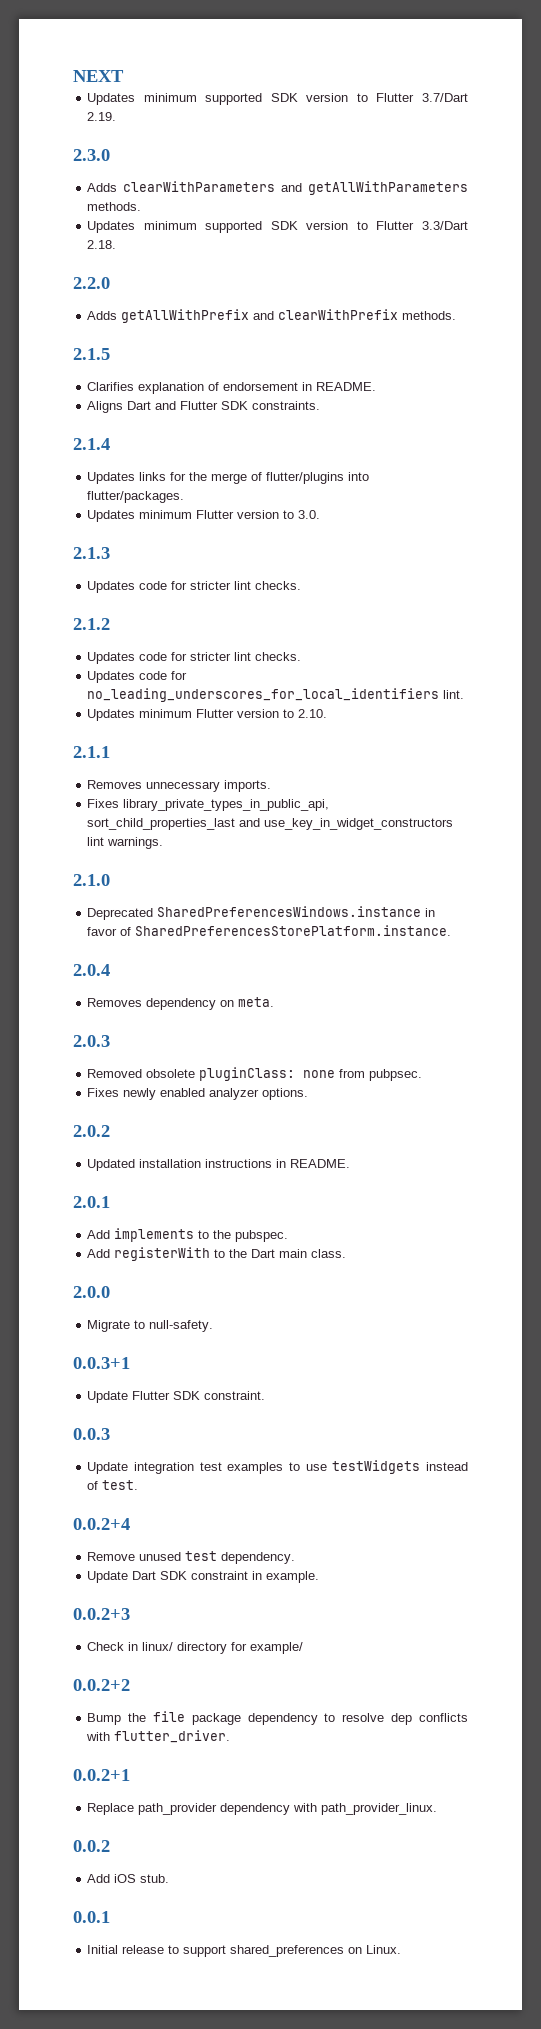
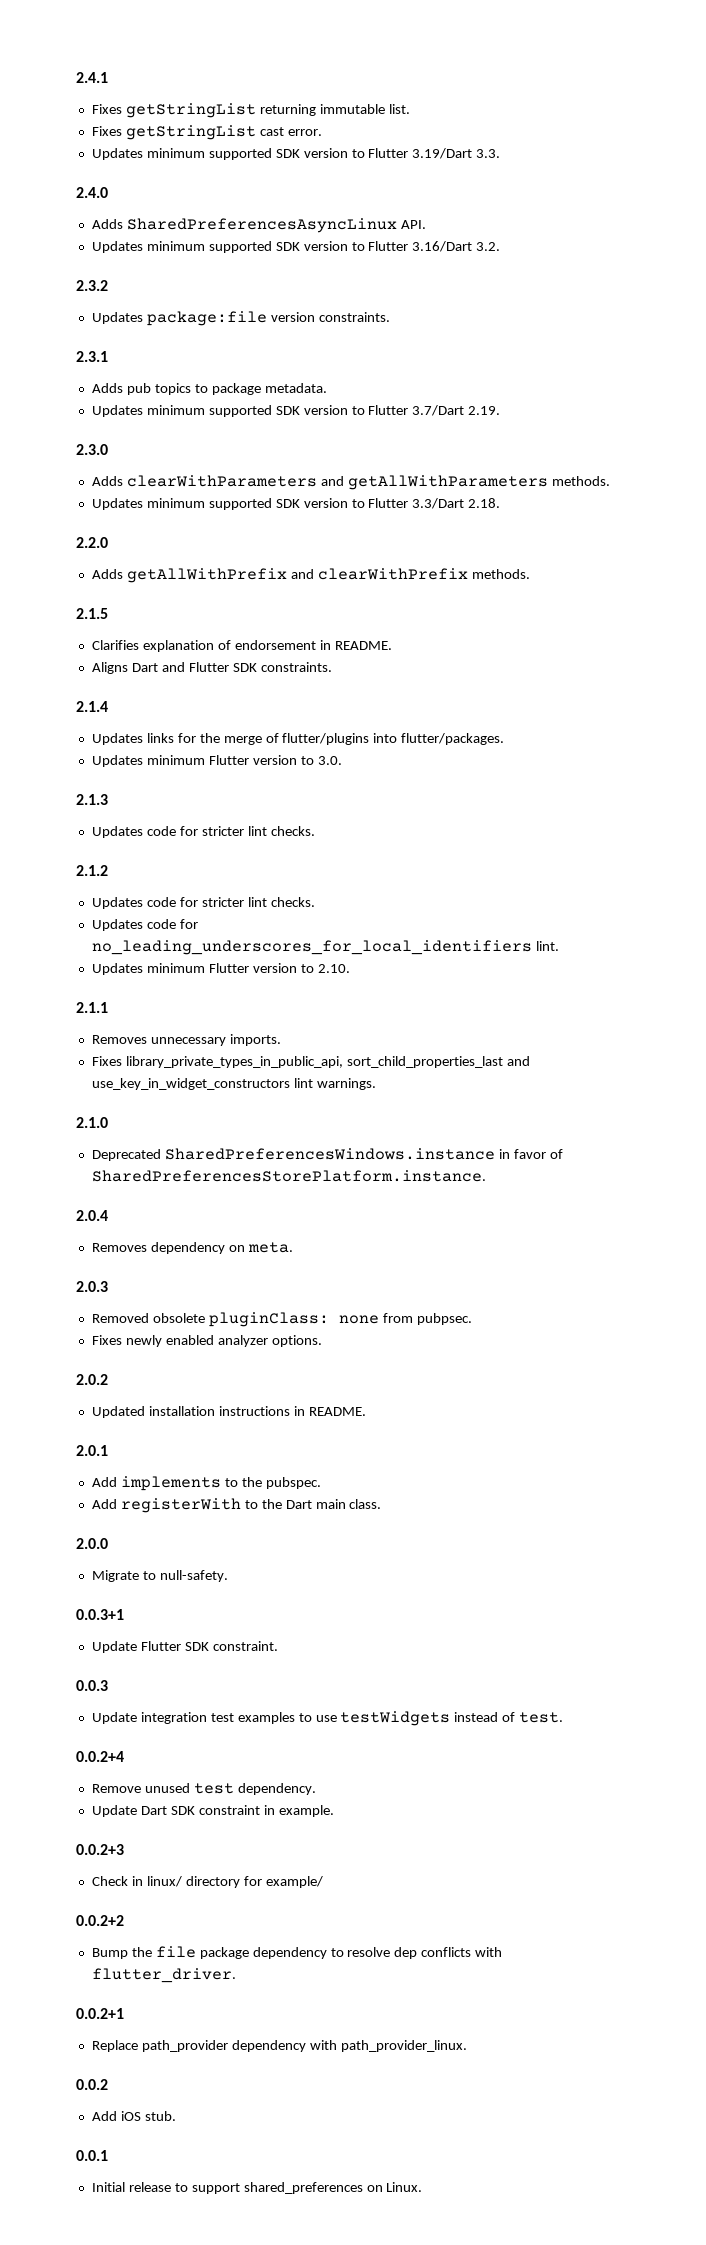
- NEXT
+ 2.4.1
+ Fixes getStringList returning immutable list.
+ Fixes getStringList cast error.
+ Updates minimum supported SDK version to Flutter 3.19/Dart 3.3.
+ 2.4.0
+ Adds SharedPreferencesAsyncLinux API.
+ Updates minimum supported SDK version to Flutter 3.16/Dart 3.2.
+ 2.3.2
+ Updates package:file version constraints.
+ 2.3.1
+ Adds pub topics to package metadata.

